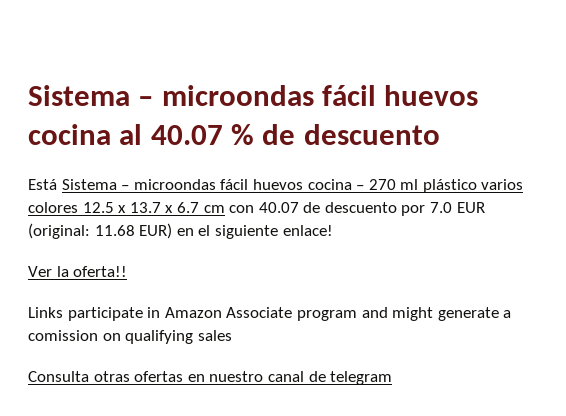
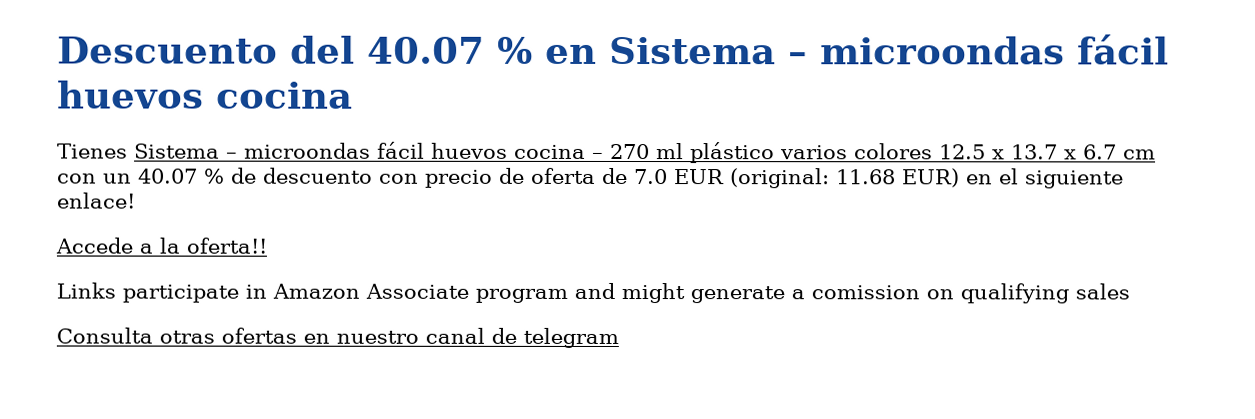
- Sistema – microondas fácil huevos cocina al 40.07 % de descuento
- Está Sistema – microondas fácil huevos cocina – 270 ml plástico varios colores 12.5 x 13.7 x 6.7 cm con 40.07 de descuento por 7.0 EUR (original: 11.68 EUR) en el siguiente enlace!
+ Descuento del 40.07 % en Sistema – microondas fácil huevos cocina
+ Tienes Sistema – microondas fácil huevos cocina – 270 ml plástico varios colores 12.5 x 13.7 x 6.7 cm con un 40.07 % de descuento con precio de oferta de 7.0 EUR (original: 11.68 EUR) en el siguiente enlace!
- Ver la oferta!!
+ Accede a la oferta!!

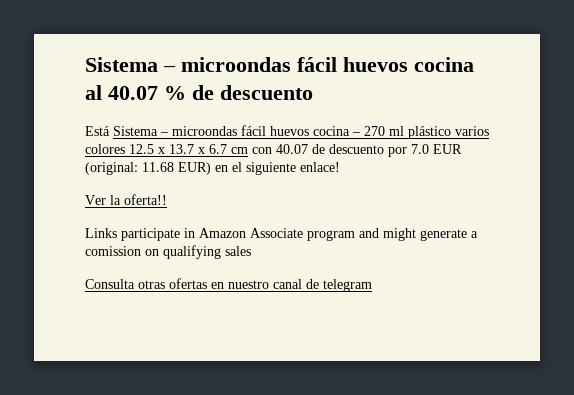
- Descuento del 40.07 % en Sistema – microondas fácil huevos cocina
- Tienes Sistema – microondas fácil huevos cocina – 270 ml plástico varios colores 12.5 x 13.7 x 6.7 cm con un 40.07 % de descuento con precio de oferta de 7.0 EUR (original: 11.68 EUR) en el siguiente enlace!
+ Sistema – microondas fácil huevos cocina al 40.07 % de descuento
+ Está Sistema – microondas fácil huevos cocina – 270 ml plástico varios colores 12.5 x 13.7 x 6.7 cm con 40.07 de descuento por 7.0 EUR (original: 11.68 EUR) en el siguiente enlace!
- Accede a la oferta!!
+ Ver la oferta!!

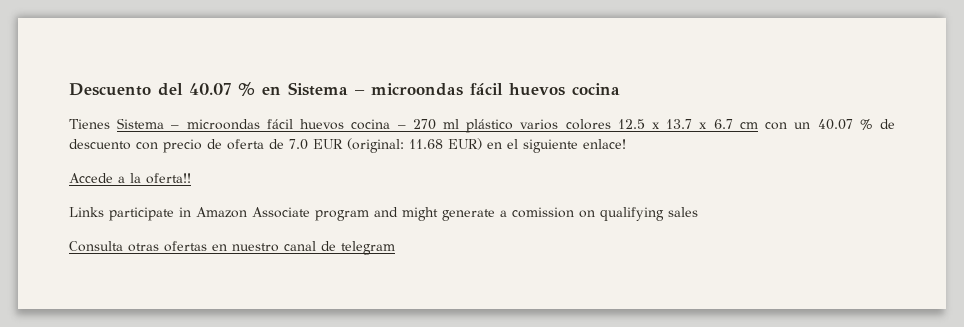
- Sistema – microondas fácil huevos cocina al 40.07 % de descuento
- Está Sistema – microondas fácil huevos cocina – 270 ml plástico varios colores 12.5 x 13.7 x 6.7 cm con 40.07 de descuento por 7.0 EUR (original: 11.68 EUR) en el siguiente enlace!
+ Descuento del 40.07 % en Sistema – microondas fácil huevos cocina
+ Tienes Sistema – microondas fácil huevos cocina – 270 ml plástico varios colores 12.5 x 13.7 x 6.7 cm con un 40.07 % de descuento con precio de oferta de 7.0 EUR (original: 11.68 EUR) en el siguiente enlace!
- Ver la oferta!!
+ Accede a la oferta!!

